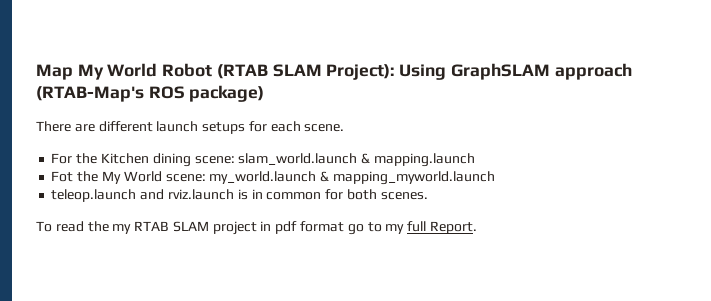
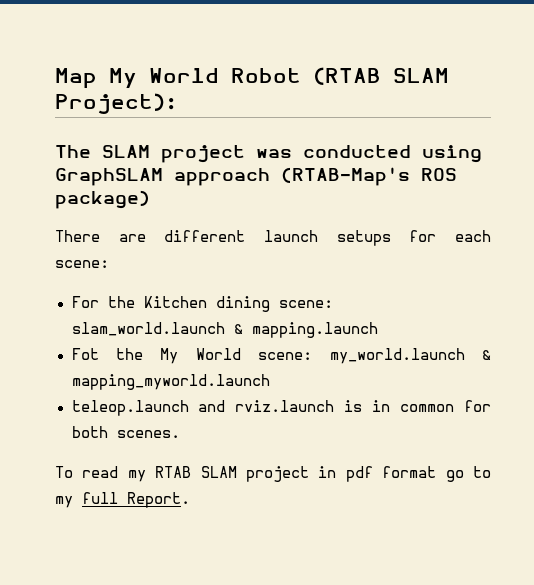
- Map My World Robot (RTAB SLAM Project): Using GraphSLAM approach (RTAB-Map's ROS package)
+ Map My World Robot (RTAB SLAM Project):
+ The SLAM project was conducted using GraphSLAM approach (RTAB-Map's ROS package)
- There are different launch setups for each scene.
+ There are different launch setups for each scene:
- To read the my RTAB SLAM project in pdf format go to my full Report.
+ To read my RTAB SLAM project in pdf format go to my full Report.

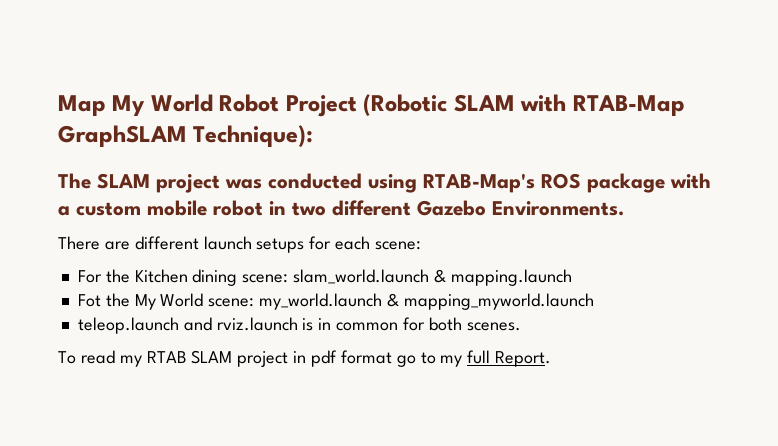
- Map My World Robot (RTAB SLAM Project):
+ Map My World Robot Project (Robotic SLAM with RTAB-Map GraphSLAM Technique):
- The SLAM project was conducted using GraphSLAM approach (RTAB-Map's ROS package)
+ The SLAM project was conducted using RTAB-Map's ROS package with a custom mobile robot in two different Gazebo Environments.

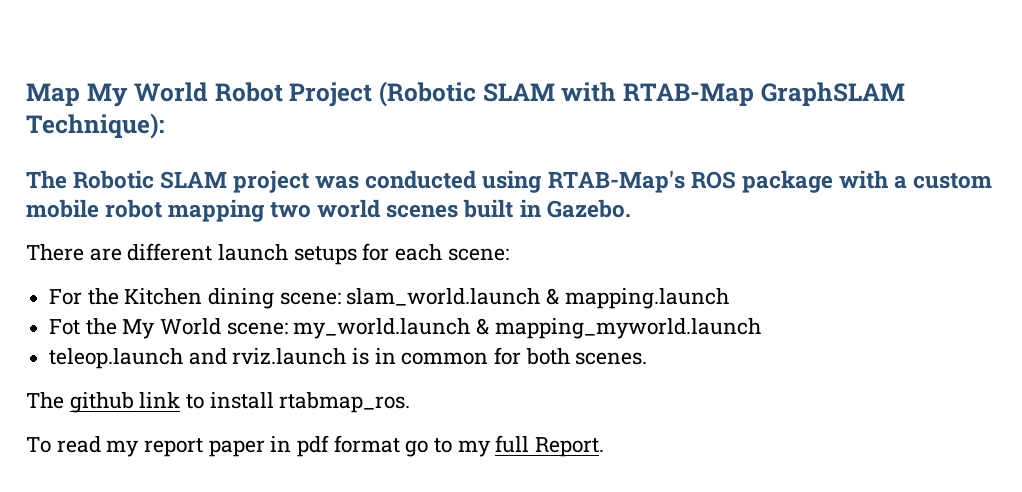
- The SLAM project was conducted using RTAB-Map's ROS package with a custom mobile robot in two different Gazebo Environments.
+ The Robotic SLAM project was conducted using RTAB-Map's ROS package with a custom mobile robot mapping two world scenes built in Gazebo.
+ The github link to install rtabmap_ros.
- To read my RTAB SLAM project in pdf format go to my full Report.
+ To read my report paper in pdf format go to my full Report.

